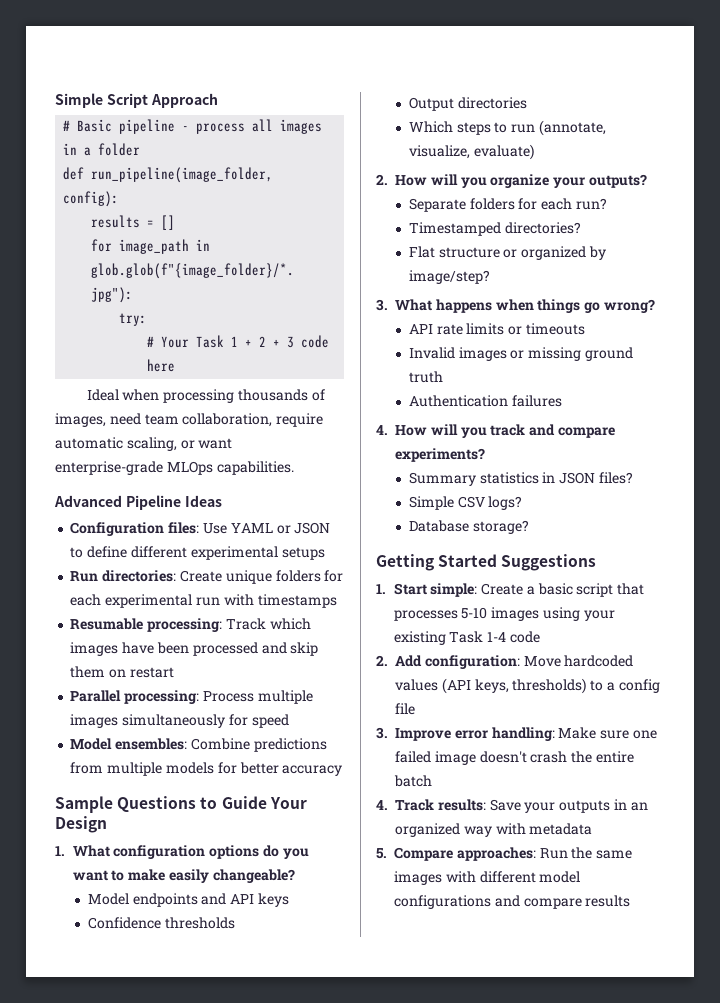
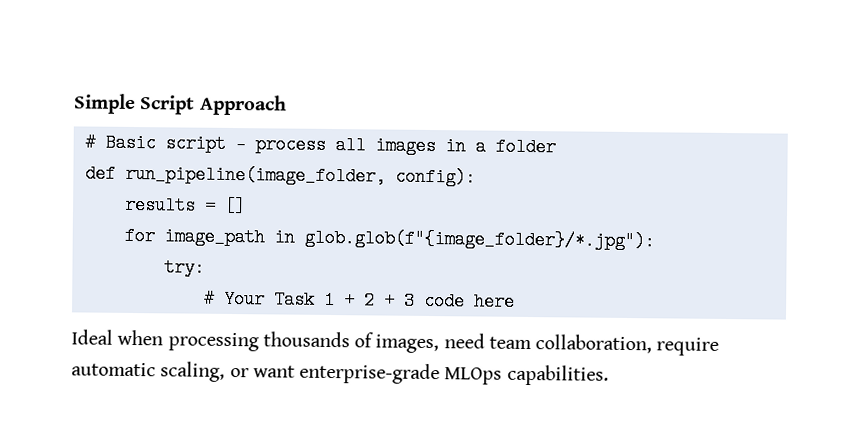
- # Basic pipeline - process all images in a folder
+ # Basic script - process all images in a folder
- Advanced Pipeline Ideas
- Configuration files: Use YAML or JSON to define different experimental setups
- Run directories: Create unique folders for each experimental run with timestamps
- Resumable processing: Track which images have been processed and skip them on restart
- Parallel processing: Process multiple images simultaneously for speed
- Model ensembles: Combine predictions from multiple models for better accuracy
- Sample Questions to Guide Your Design
- 1. What configuration options do you want to make easily changeable?
- Model endpoints and API keys
- Confidence thresholds
- Output directories
- Which steps to run (annotate, visualize, evaluate)
- 2. How will you organize your outputs?
- Separate folders for each run?
- Timestamped directories?
- Flat structure or organized by image/step?
- 3. What happens when things go wrong?
- API rate limits or timeouts
- Invalid images or missing ground truth
- Authentication failures
- 4. How will you track and compare experiments?
- Summary statistics in JSON files?
- Simple CSV logs?
- Database storage?
- Getting Started Suggestions
- 1. Start simple: Create a basic script that processes 5-10 images using your existing Task 1-4 code
- 2. Add configuration: Move hardcoded values (API keys, thresholds) to a config file
- 3. Improve error handling: Make sure one failed image doesn't crash the entire batch
- 4. Track results: Save your outputs in an organized way with metadata
- 5. Compare approaches: Run the same images with different model configurations and compare results

